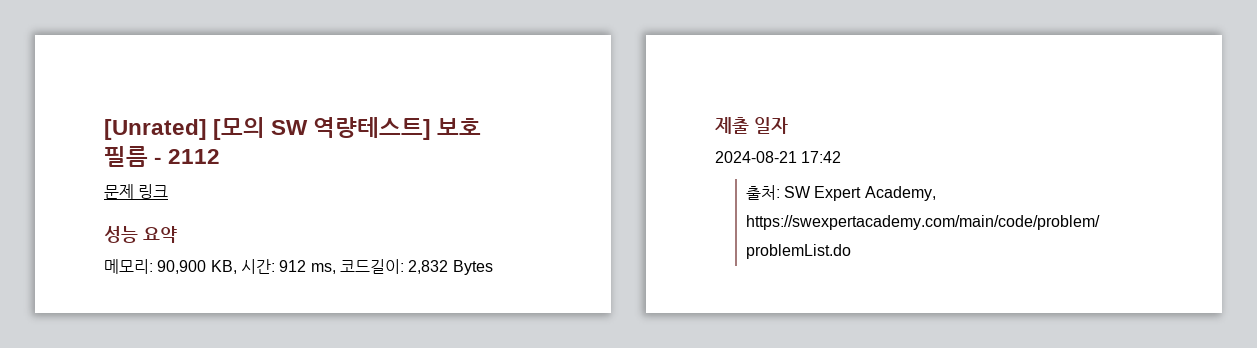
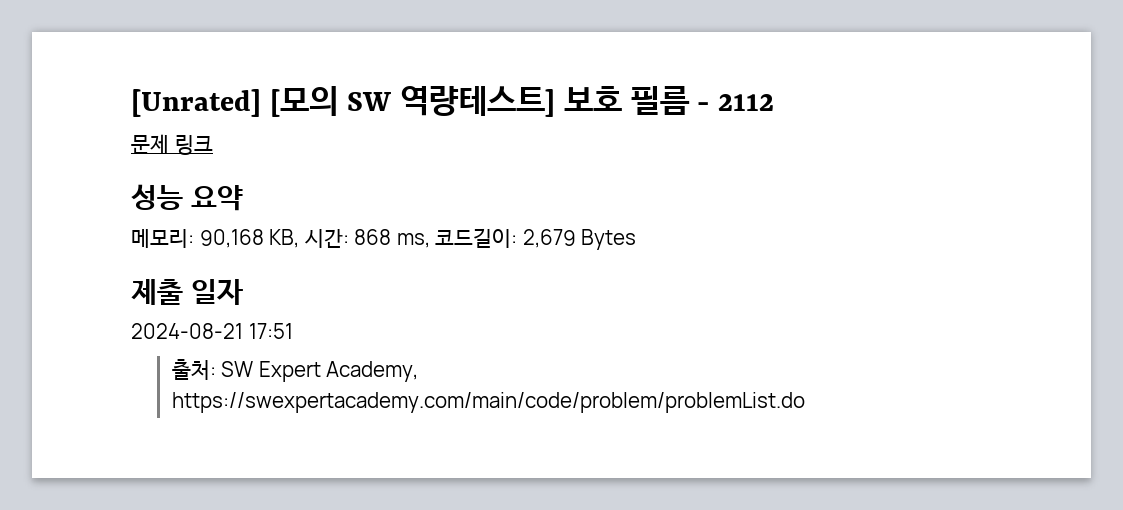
- 메모리: 90,900 KB, 시간: 912 ms, 코드길이: 2,832 Bytes
+ 메모리: 90,168 KB, 시간: 868 ms, 코드길이: 2,679 Bytes
- 2024-08-21 17:42
+ 2024-08-21 17:51

